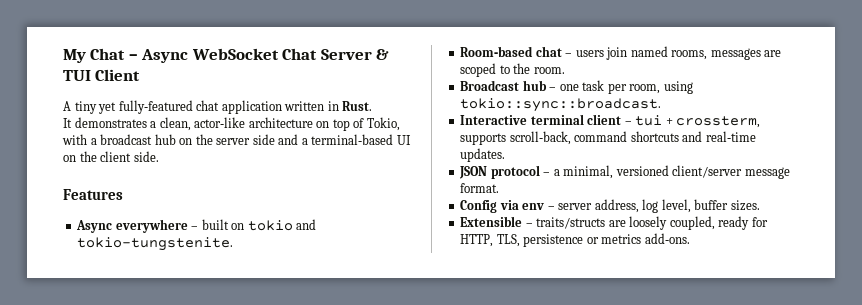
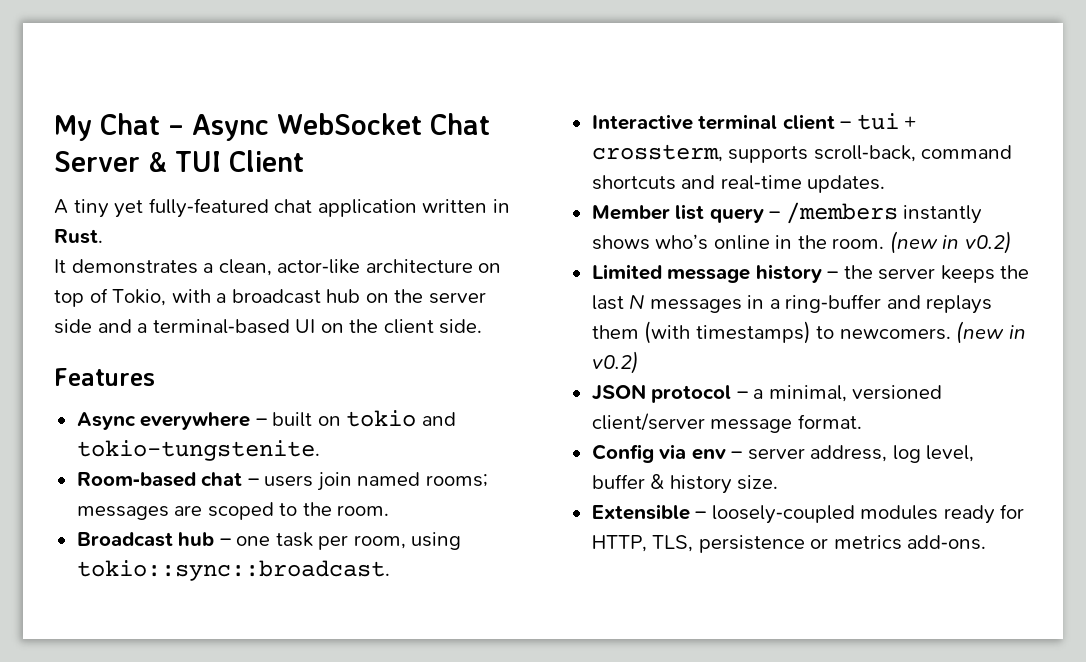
- Room‑based chat – users join named rooms, messages are scoped to the room.
+ Room‑based chat – users join named rooms; messages are scoped to the room.
+ Member list query – /members instantly shows who’s online in the room. (new in v0.2)
+ Limited message history – the server keeps the last N messages in a ring‑buffer and replays them (with timestamps) to newcomers. (new in v0.2)
- Config via env – server address, log level, buffer sizes.
+ Config via env – server address, log level, buffer & history size.
- Extensible – traits/structs are loosely coupled, ready for HTTP, TLS, persistence or metrics add‑ons.
+ Extensible – loosely‑coupled modules ready for HTTP, TLS, persistence or metrics add‑ons.

